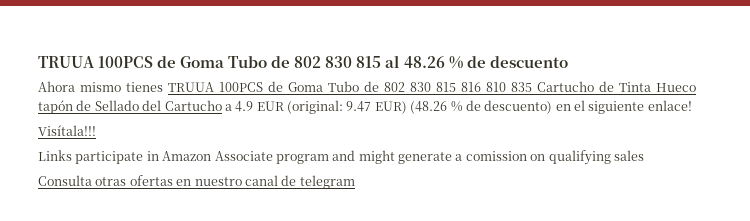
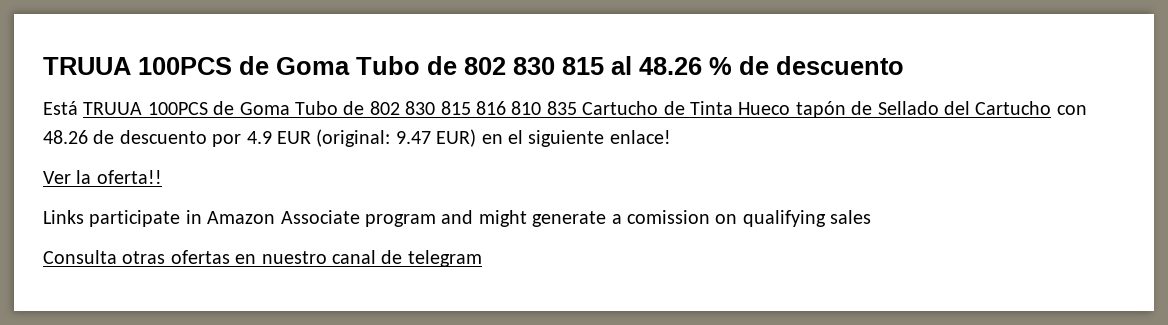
- Ahora mismo tienes TRUUA 100PCS de Goma Tubo de 802 830 815 816 810 835 Cartucho de Tinta Hueco tapón de Sellado del Cartucho a 4.9 EUR (original: 9.47 EUR) (48.26 % de descuento) en el siguiente enlace!
+ Está TRUUA 100PCS de Goma Tubo de 802 830 815 816 810 835 Cartucho de Tinta Hueco tapón de Sellado del Cartucho con 48.26 de descuento por 4.9 EUR (original: 9.47 EUR) en el siguiente enlace!
- Visítala!!!
+ Ver la oferta!!

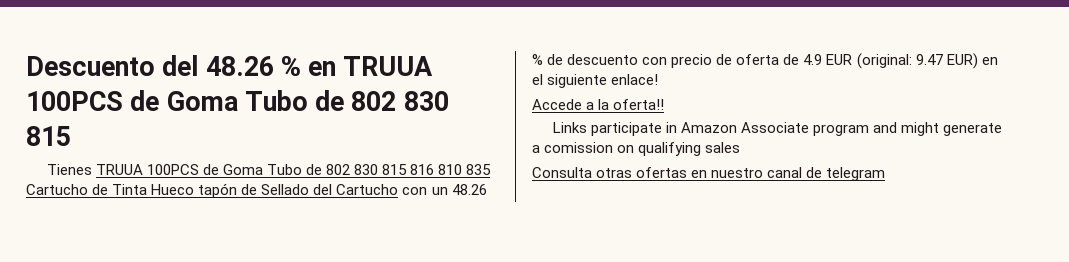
- TRUUA 100PCS de Goma Tubo de 802 830 815 al 48.26 % de descuento
- Está TRUUA 100PCS de Goma Tubo de 802 830 815 816 810 835 Cartucho de Tinta Hueco tapón de Sellado del Cartucho con 48.26 de descuento por 4.9 EUR (original: 9.47 EUR) en el siguiente enlace!
+ Descuento del 48.26 % en TRUUA 100PCS de Goma Tubo de 802 830 815
+ Tienes TRUUA 100PCS de Goma Tubo de 802 830 815 816 810 835 Cartucho de Tinta Hueco tapón de Sellado del Cartucho con un 48.26 % de descuento con precio de oferta de 4.9 EUR (original: 9.47 EUR) en el siguiente enlace!
- Ver la oferta!!
+ Accede a la oferta!!

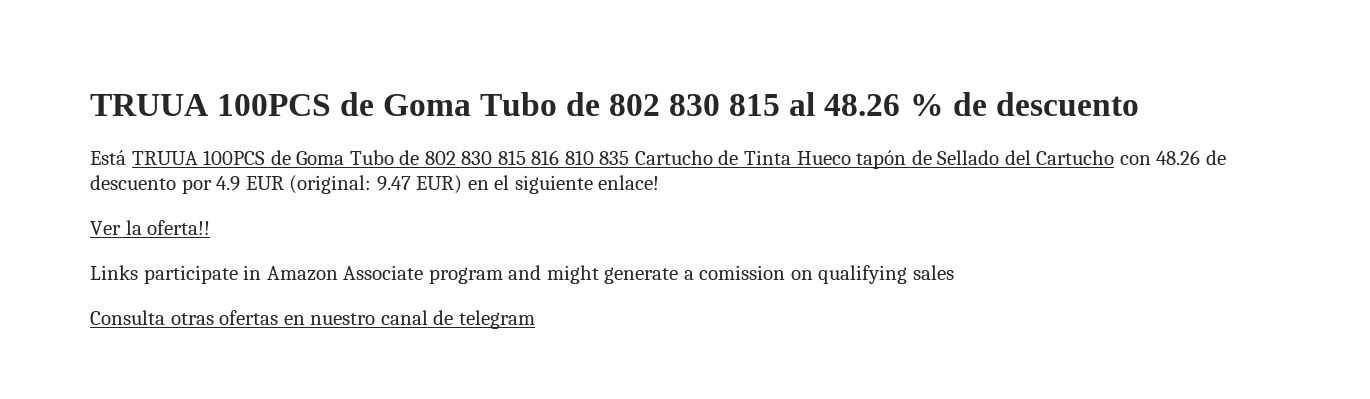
- Descuento del 48.26 % en TRUUA 100PCS de Goma Tubo de 802 830 815
- Tienes TRUUA 100PCS de Goma Tubo de 802 830 815 816 810 835 Cartucho de Tinta Hueco tapón de Sellado del Cartucho con un 48.26 % de descuento con precio de oferta de 4.9 EUR (original: 9.47 EUR) en el siguiente enlace!
+ TRUUA 100PCS de Goma Tubo de 802 830 815 al 48.26 % de descuento
+ Está TRUUA 100PCS de Goma Tubo de 802 830 815 816 810 835 Cartucho de Tinta Hueco tapón de Sellado del Cartucho con 48.26 de descuento por 4.9 EUR (original: 9.47 EUR) en el siguiente enlace!
- Accede a la oferta!!
+ Ver la oferta!!

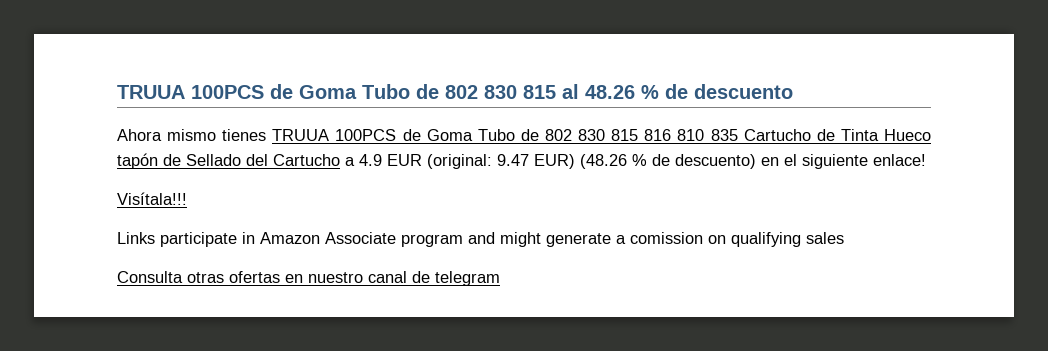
- Está TRUUA 100PCS de Goma Tubo de 802 830 815 816 810 835 Cartucho de Tinta Hueco tapón de Sellado del Cartucho con 48.26 de descuento por 4.9 EUR (original: 9.47 EUR) en el siguiente enlace!
+ Ahora mismo tienes TRUUA 100PCS de Goma Tubo de 802 830 815 816 810 835 Cartucho de Tinta Hueco tapón de Sellado del Cartucho a 4.9 EUR (original: 9.47 EUR) (48.26 % de descuento) en el siguiente enlace!
- Ver la oferta!!
+ Visítala!!!

